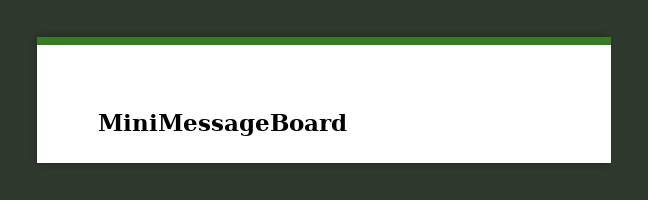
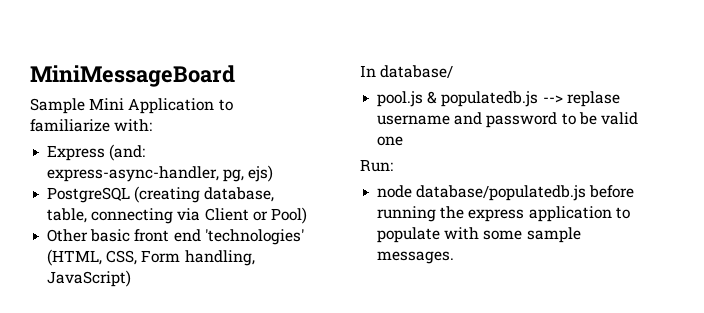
+ Sample Mini Application to familiarize with:
+ Express (and: express-async-handler, pg, ejs)
+ PostgreSQL (creating database, table, connecting via Client or Pool)
+ Other basic front end 'technologies' (HTML, CSS, Form handling, JavaScript)
+ In database/
+ pool.js & populatedb.js --> replase username and password to be valid one
+ Run:
+ node database/populatedb.js before running the express application to populate with some sample messages.

